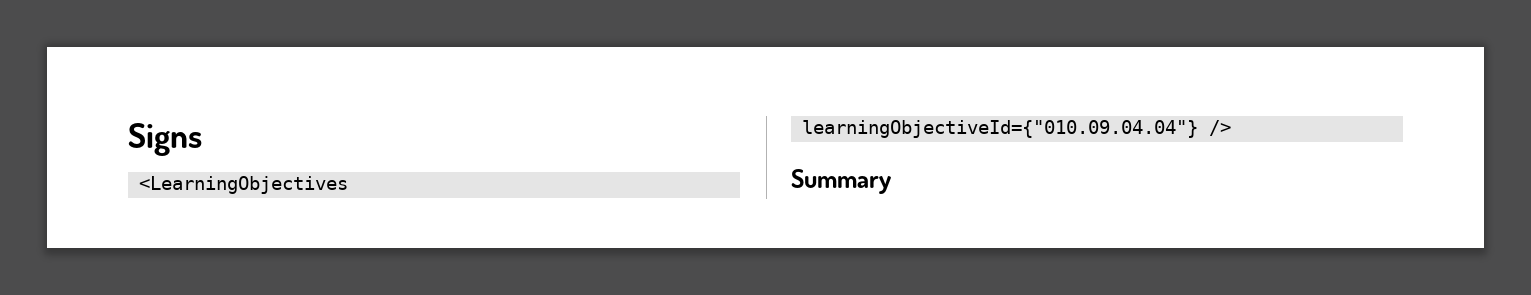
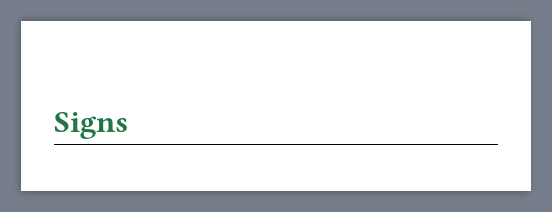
- <LearningObjectives learningObjectiveId={"010.09.04.04"} />
- Summary

